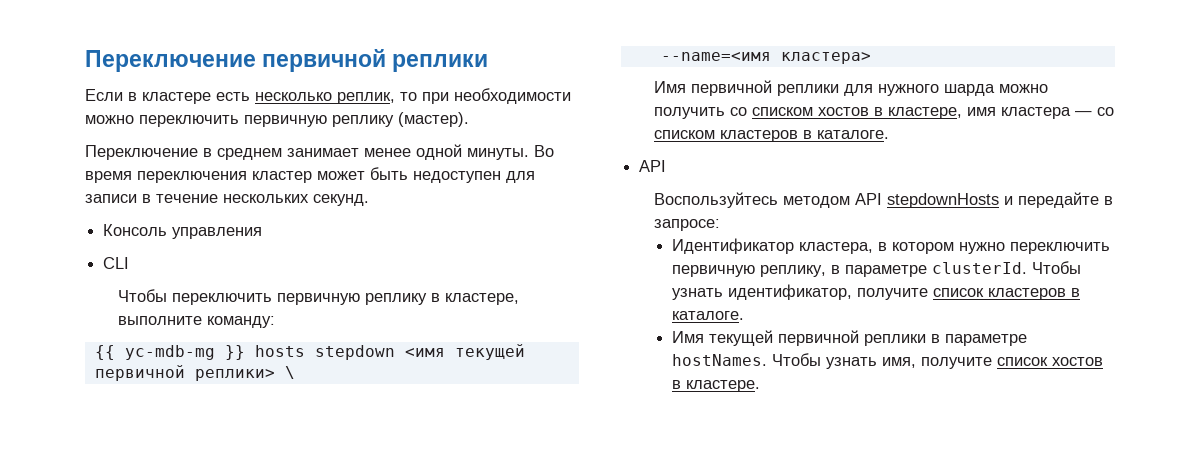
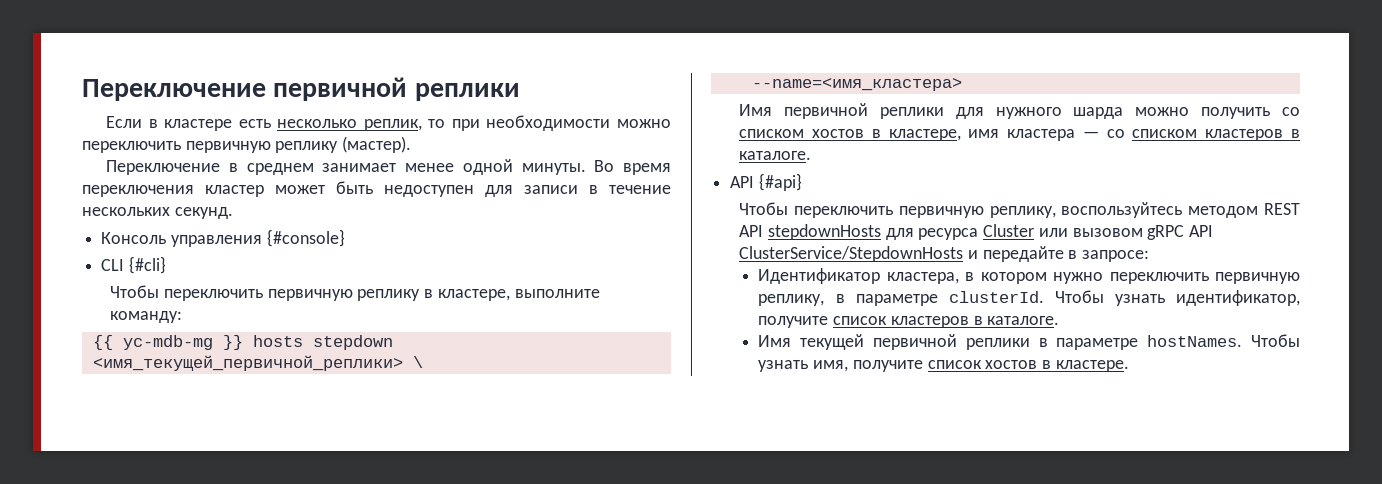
- Консоль управления
+ Консоль управления {#console}
- CLI
+ CLI {#cli}
- {{ yc-mdb-mg }} hosts stepdown <имя текущей первичной реплики> \
+ {{ yc-mdb-mg }} hosts stepdown <имя_текущей_первичной_реплики> \
- --name=<имя кластера>
+ --name=<имя_кластера>
  Имя первичной реплики для нужного шарда можно получить со списком хостов в кластере, имя кластера — со списком кластеров в каталоге.
- API
- Воспользуйтесь методом API stepdownHosts и передайте в запросе:
+ API {#api}
+ Чтобы переключить первичную реплику, воспользуйтесь методом REST API stepdownHosts для ресурса Cluster или вызовом gRPC API ClusterService/StepdownHosts и передайте в запросе:

